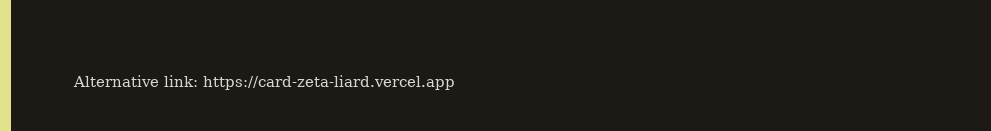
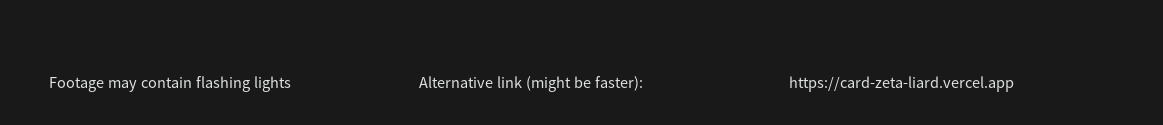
- Alternative link: https://card-zeta-liard.vercel.app
+ Footage may contain flashing lights
+ Alternative link (might be faster): https://card-zeta-liard.vercel.app

